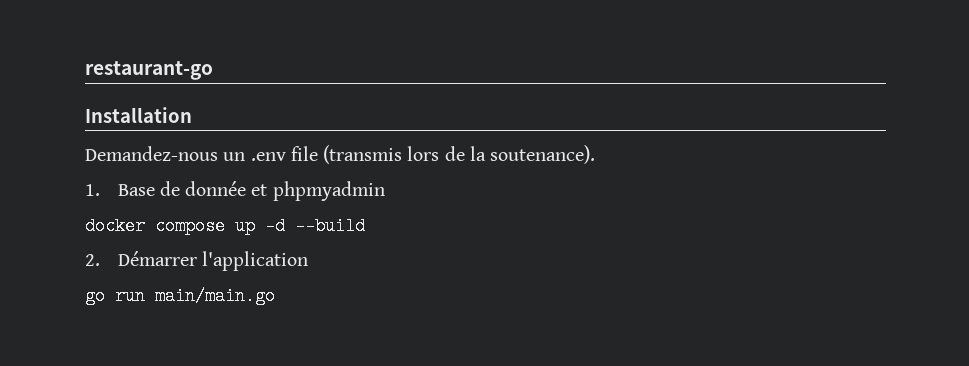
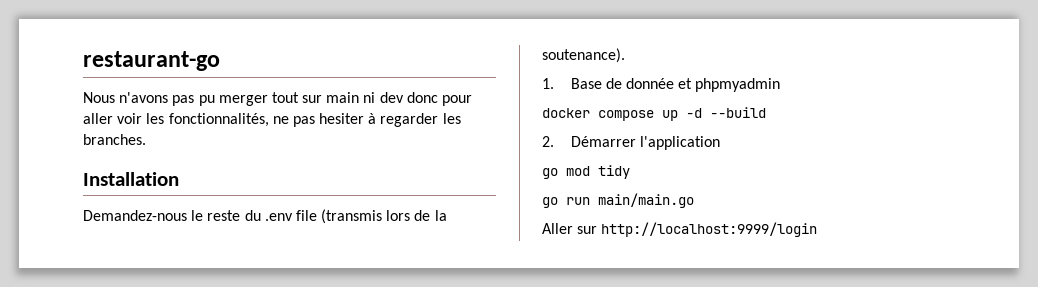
+ Nous n'avons pas pu merger tout sur main ni dev donc pour aller voir les fonctionnalités, ne pas hesiter à regarder les branches.
- Demandez-nous un .env file (transmis lors de la soutenance).
+ Demandez-nous le reste du .env file (transmis lors de la soutenance).
+ go mod tidy
+ Aller sur http://localhost:9999/login

